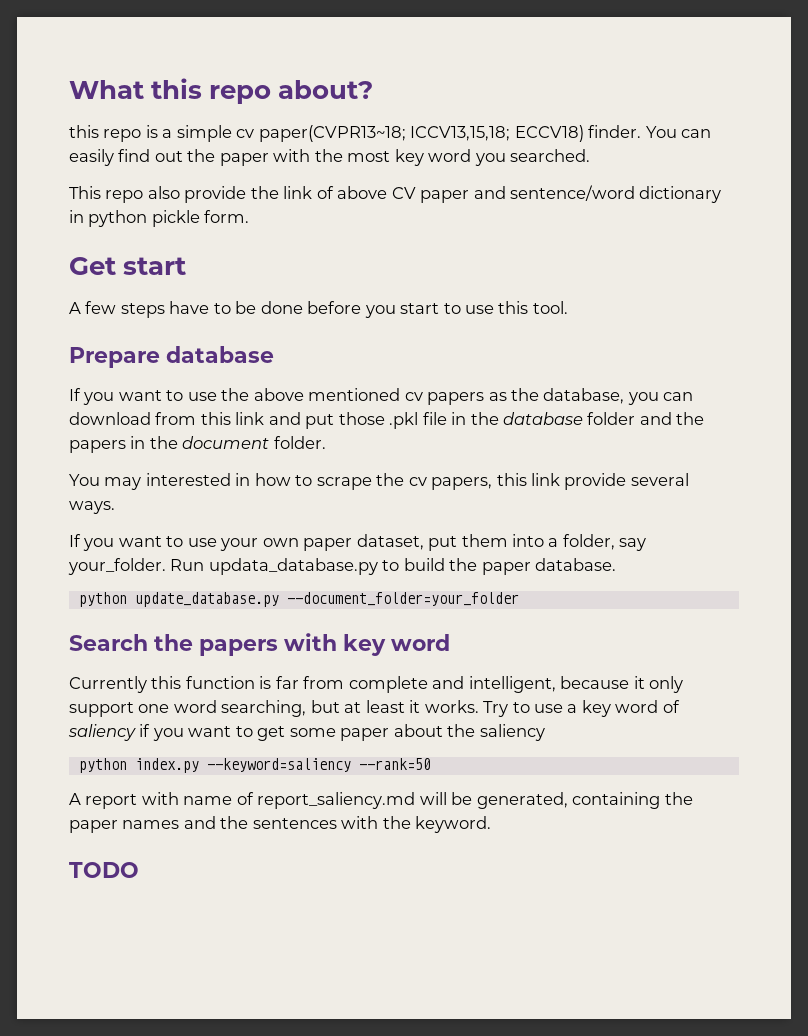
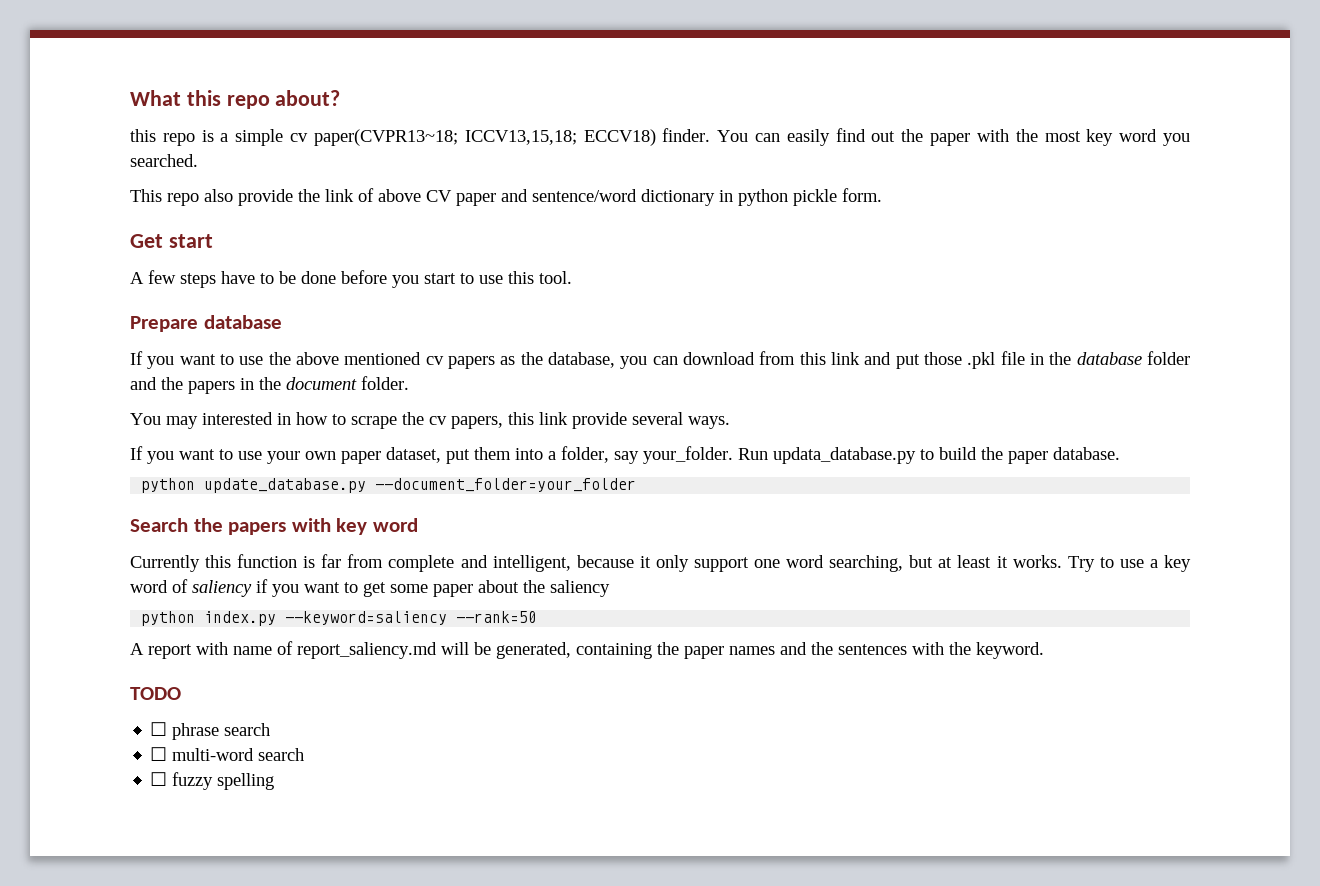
+ ☐ phrase search
+ ☐ multi-word search
+ ☐ fuzzy spelling

